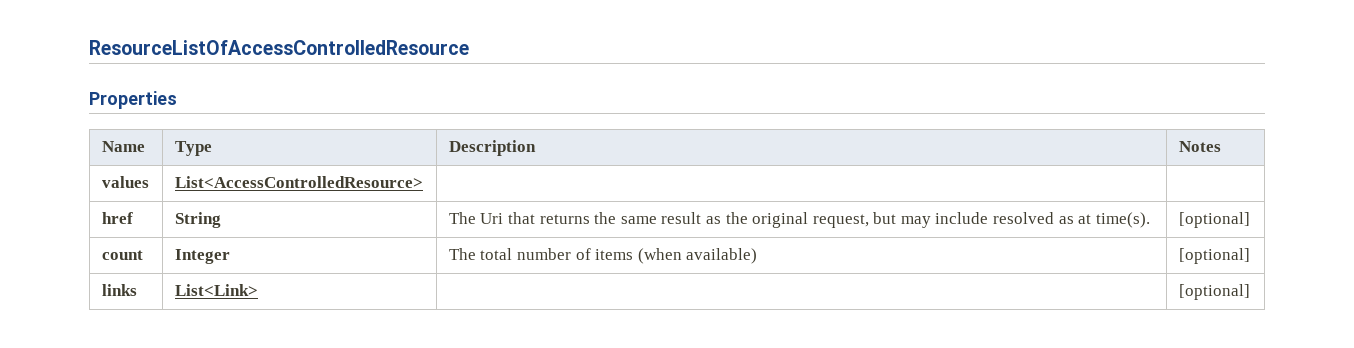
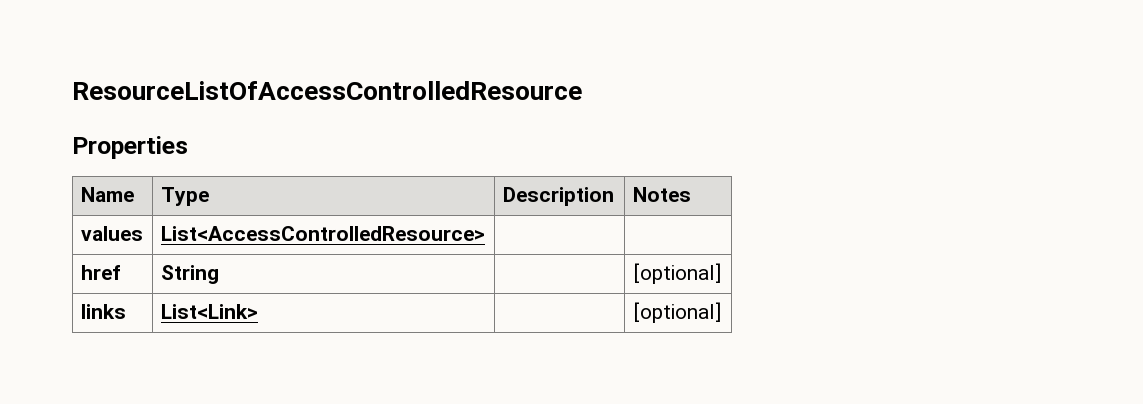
- href | String | The Uri that returns the same result as the original request, but may include resolved as at time(s). | [optional]
- count | Integer | The total number of items (when available) | [optional]
+ href | String | | [optional]

